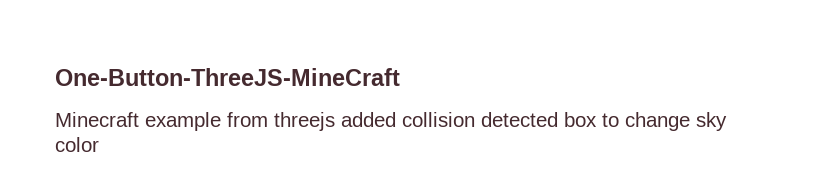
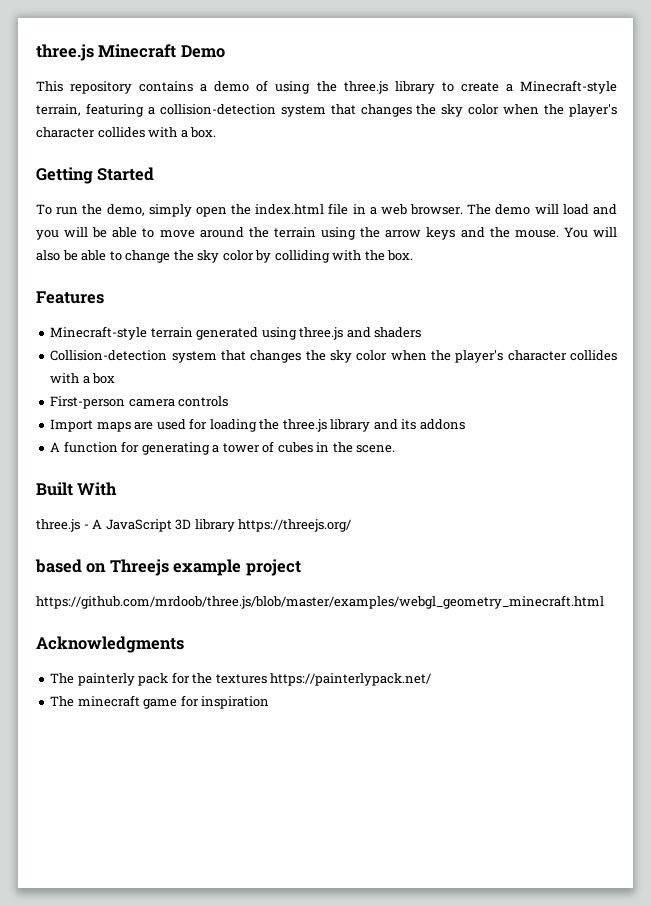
- One-Button-ThreeJS-MineCraft
- Minecraft example from threejs added collision detected box to change sky color
+ three.js Minecraft Demo
+ This repository contains a demo of using the three.js library to create a Minecraft-style terrain, featuring a collision-detection system that changes the sky color when the player's character collides with a box.
+ Getting Started
+ To run the demo, simply open the index.html file in a web browser. The demo will load and you will be able to move around the terrain using the arrow keys and the mouse. You will also be able to change the sky color by colliding with the box.
+ Features
+ Minecraft-style terrain generated using three.js and shaders
+ Collision-detection system that changes the sky color when the player's character collides with a box
+ First-person camera controls
+ Import maps are used for loading the three.js library and its addons
+ A function for generating a tower of cubes in the scene.
+ Built With
+ three.js - A JavaScript 3D library https://threejs.org/
+ based on Threejs example project
+ https://github.com/mrdoob/three.js/blob/master/examples/webgl_geometry_minecraft.html
+ Acknowledgments
+ The painterly pack for the textures https://painterlypack.net/
+ The minecraft game for inspiration

